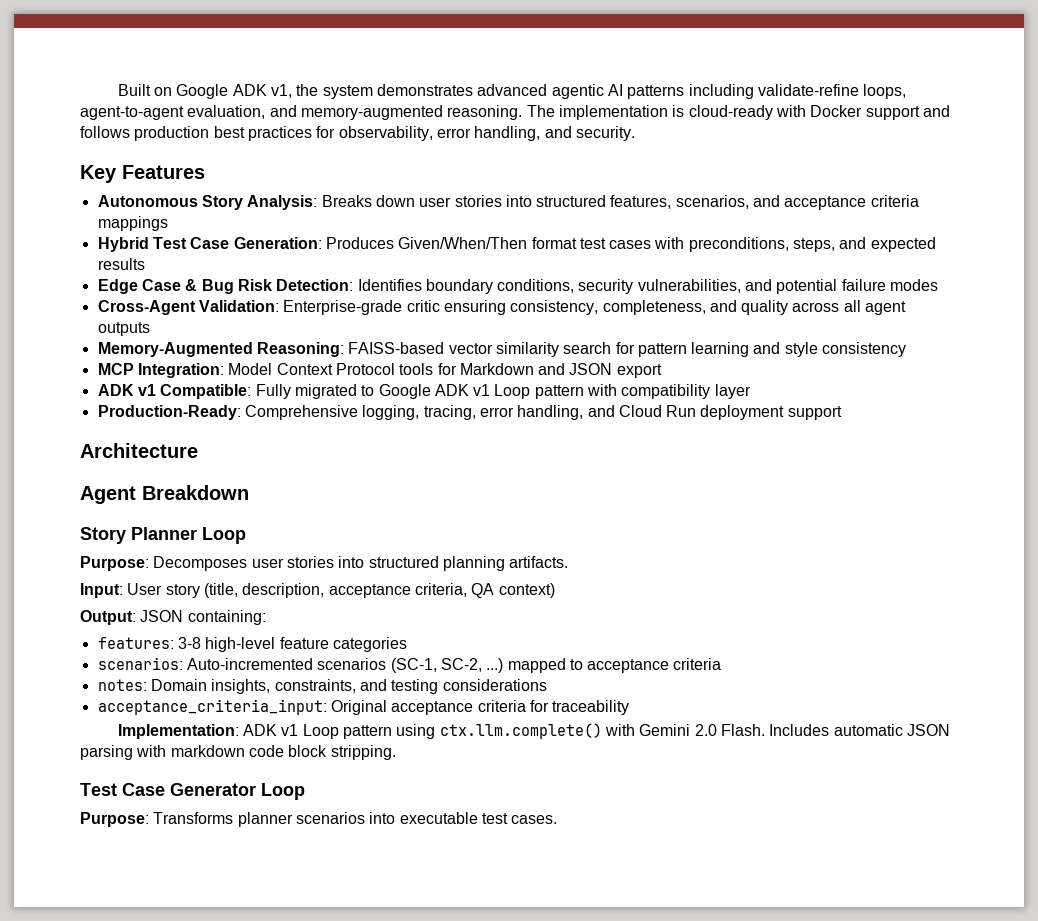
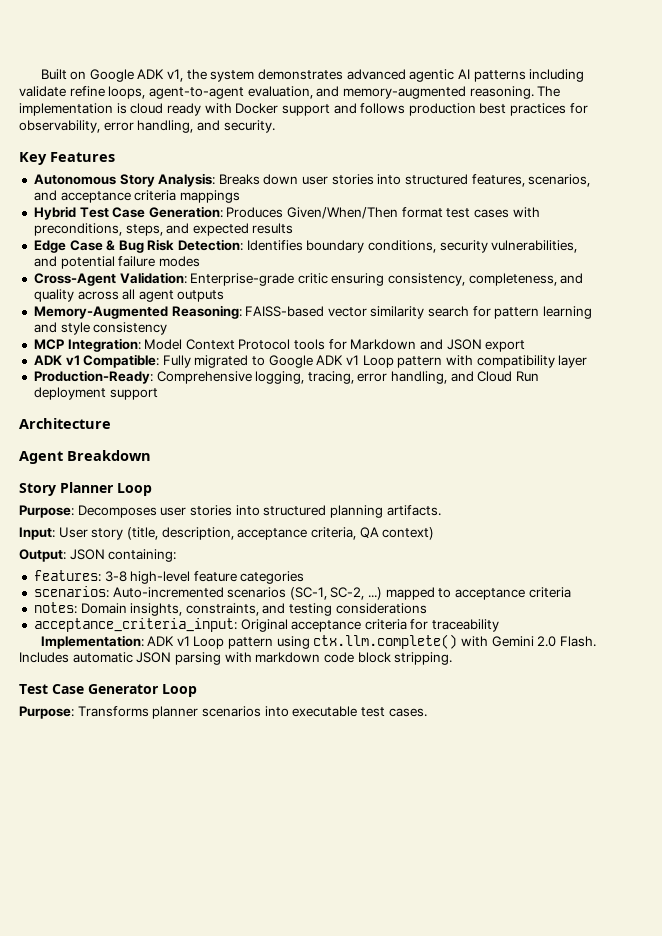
- Built on Google ADK v1, the system demonstrates advanced agentic AI patterns including validate-refine loops, agent-to-agent evaluation, and memory-augmented reasoning.
+ Built on Google ADK v1, the system demonstrates advanced agentic AI patterns including validate refine loops, agent-to-agent evaluation, and memory-augmented reasoning.
- The implementation is cloud-ready with Docker support and follows production best practices for observability, error handling, and security.
+ The implementation is cloud ready with Docker support and follows production best practices for observability, error handling, and security.

